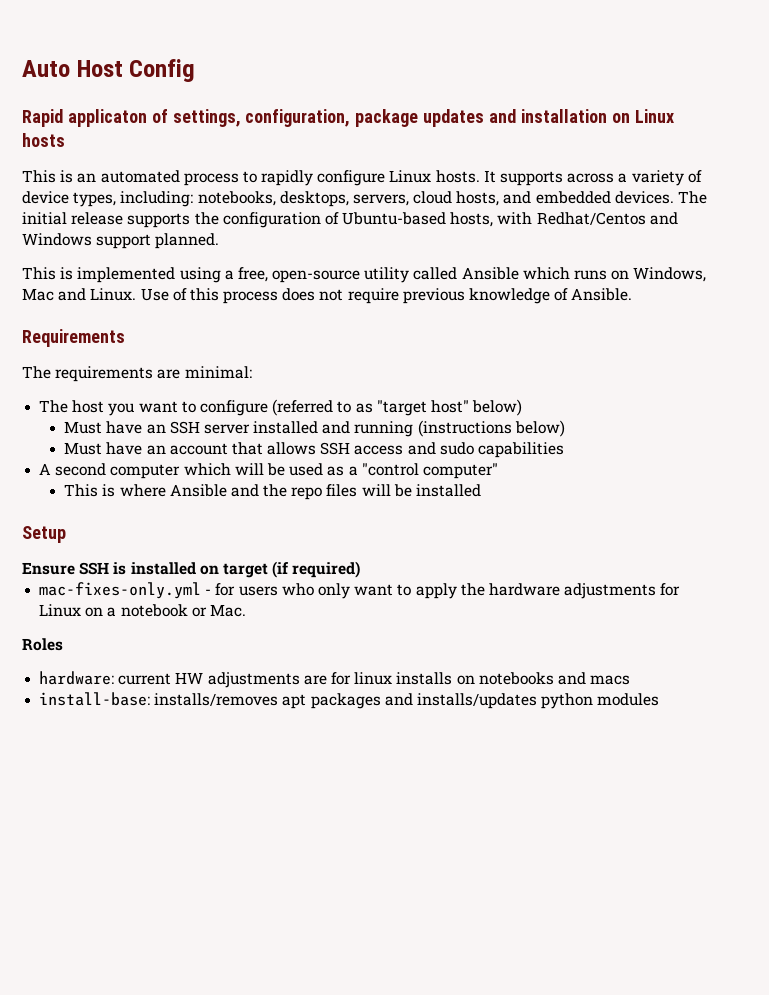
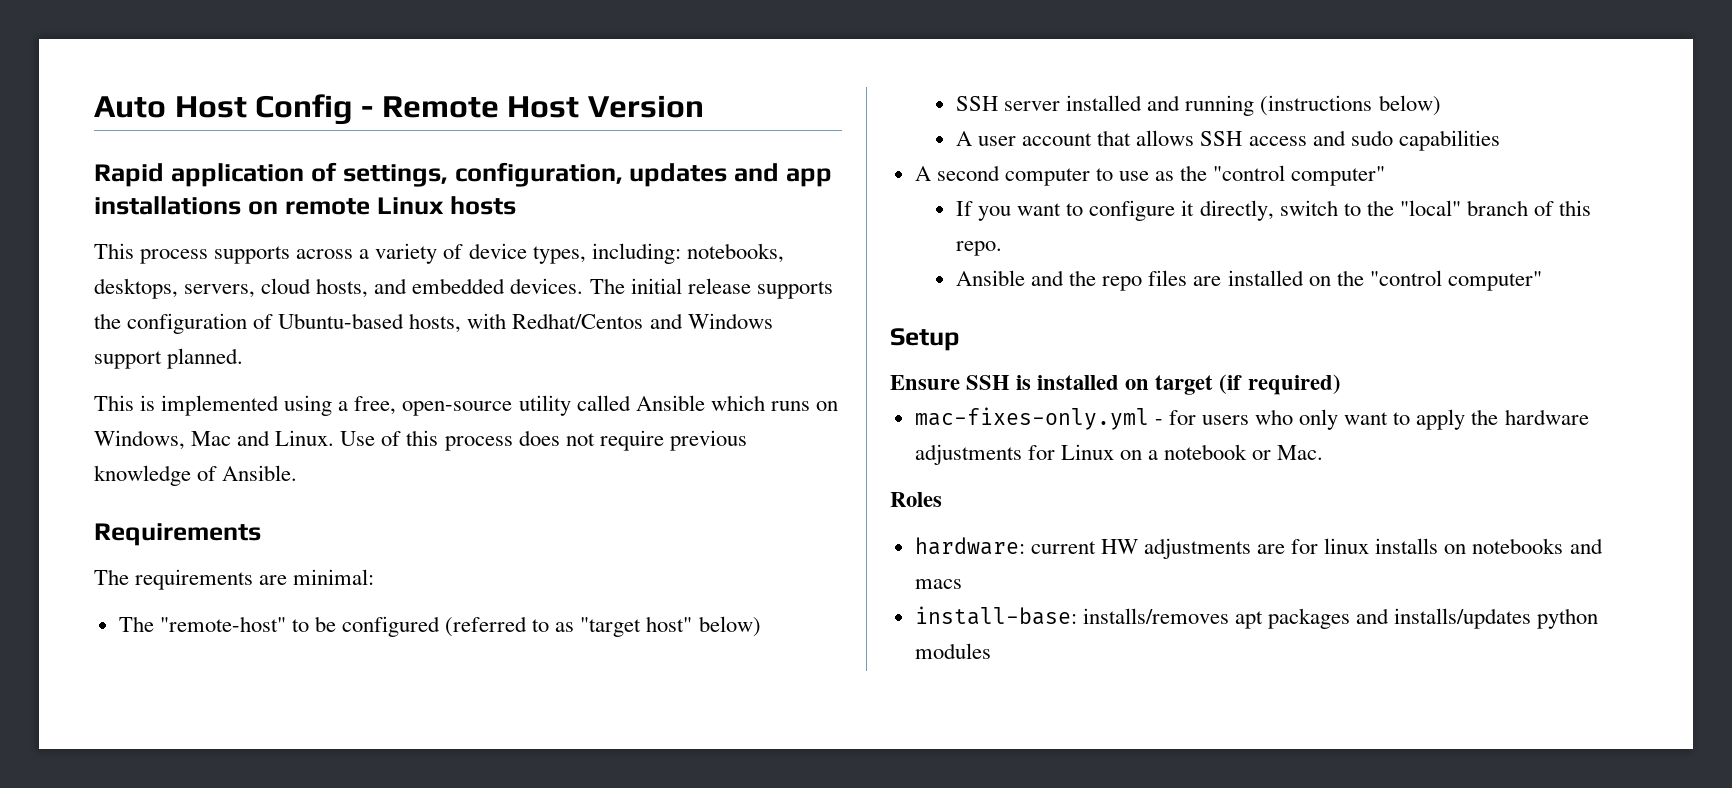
- Auto Host Config
+ Auto Host Config - Remote Host Version
- Rapid applicaton of settings, configuration, package updates and installation on Linux hosts
+ Rapid application of settings, configuration, updates and app installations on remote Linux hosts
- This is an automated process to rapidly configure Linux hosts. It supports across a variety of device types, including: notebooks, desktops, servers, cloud hosts, and embedded devices.
+ This process supports across a variety of device types, including: notebooks, desktops, servers, cloud hosts, and embedded devices.
- The host you want to configure (referred to as "target host" below)
+ The "remote-host" to be configured (referred to as "target host" below)
- Must have an SSH server installed and running (instructions below)
+ SSH server installed and running (instructions below)
- Must have an account that allows SSH access and sudo capabilities
+ A user account that allows SSH access and sudo capabilities
- A second computer which will be used as a "control computer"
- This is where Ansible and the repo files will be installed
+ A second computer to use as the "control computer"
+ If you want to configure it directly, switch to the "local" branch of this repo.
+ Ansible and the repo files are installed on the "control computer"

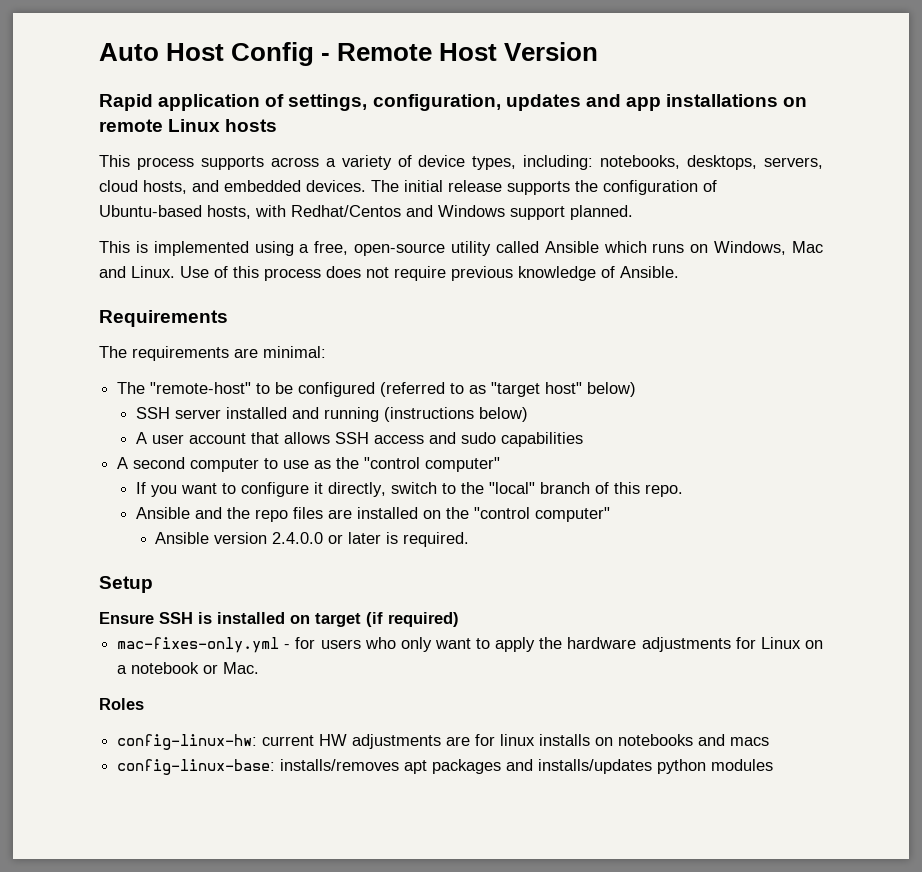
+ Ansible version 2.4.0.0 or later is required.
- hardware: current HW adjustments are for linux installs on notebooks and macs
+ config-linux-hw: current HW adjustments are for linux installs on notebooks and macs
- install-base: installs/removes apt packages and installs/updates python modules
+ config-linux-base: installs/removes apt packages and installs/updates python modules

